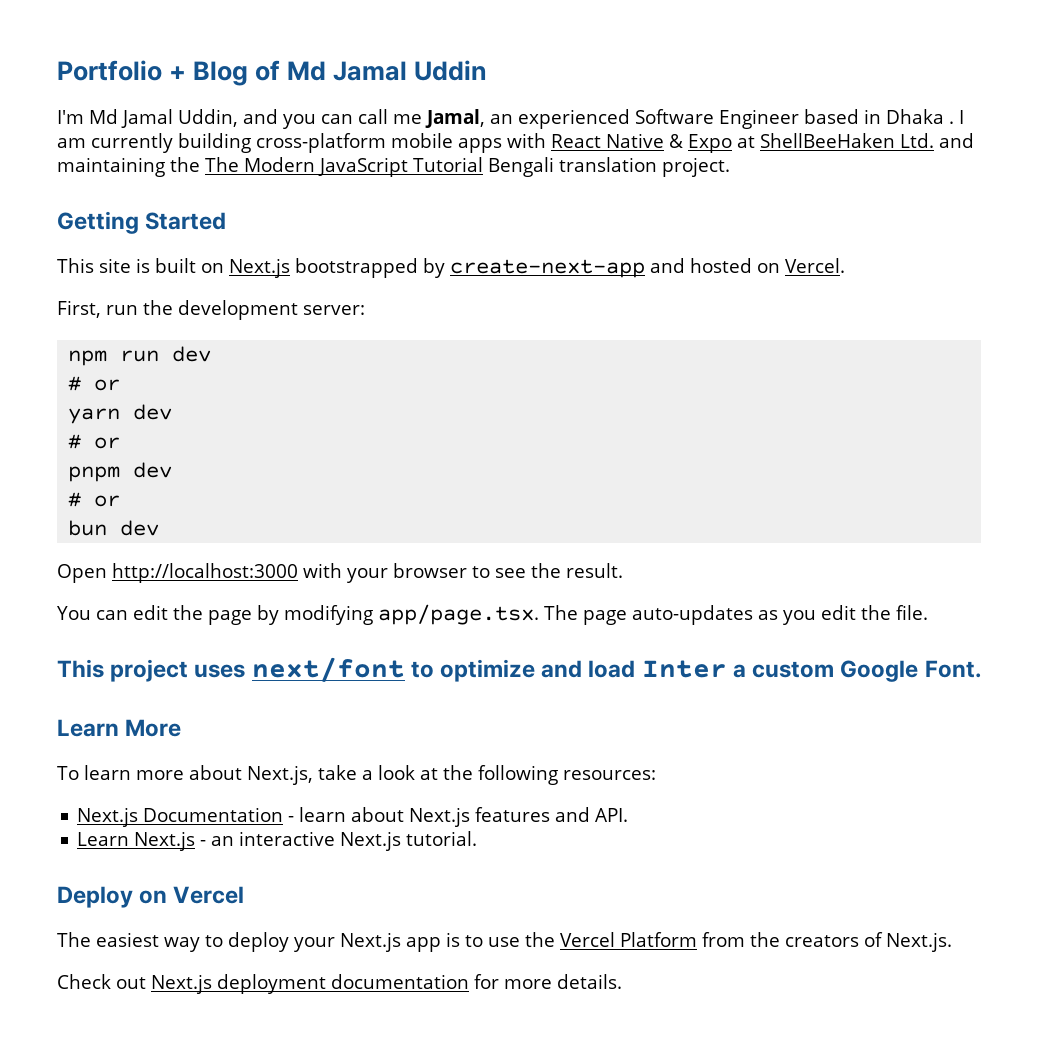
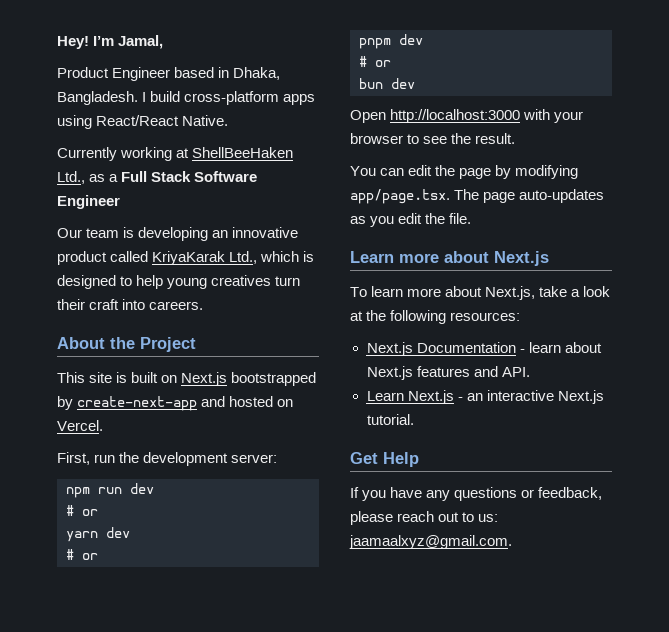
- Portfolio + Blog of Md Jamal Uddin
- I'm Md Jamal Uddin, and you can call me Jamal, an experienced Software Engineer based in Dhaka . I am currently building cross-platform mobile apps with React Native & Expo at ShellBeeHaken Ltd. and maintaining the The Modern JavaScript Tutorial Bengali translation project.
- Getting Started
+ Hey! I’m Jamal,
+ Product Engineer based in Dhaka, Bangladesh. I build cross-platform apps using React/React Native.
+ Currently working at ShellBeeHaken Ltd., as a Full Stack Software Engineer
+ Our team is developing an innovative product called KriyaKarak Ltd., which is designed to help young creatives turn their craft into careers.
+ About the Project
- This project uses next/font to optimize and load Inter a custom Google Font.
- Learn More
+ Learn more about Next.js
- Deploy on Vercel
- The easiest way to deploy your Next.js app is to use the Vercel Platform from the creators of Next.js.
- Check out Next.js deployment documentation for more details.
+ Get Help
+ If you have any questions or feedback, please reach out to us: jaamaalxyz@gmail.com.

